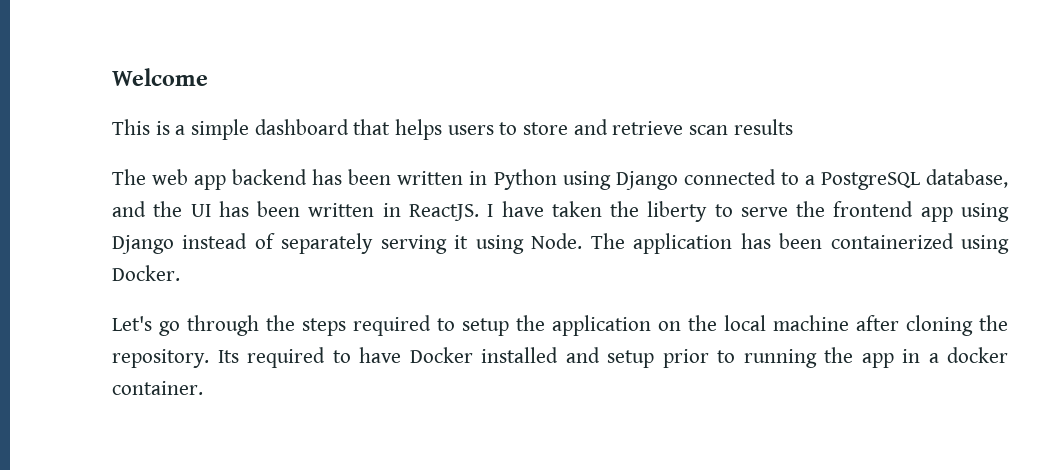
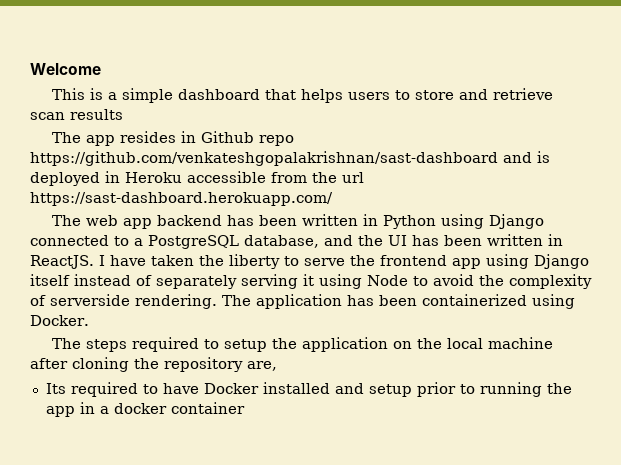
+ The app resides in Github repo https://github.com/venkateshgopalakrishnan/sast-dashboard and is deployed in Heroku accessible from the url https://sast-dashboard.herokuapp.com/
- I have taken the liberty to serve the frontend app using Django instead of separately serving it using Node.
+ I have taken the liberty to serve the frontend app using Django itself instead of separately serving it using Node to avoid the complexity of serverside rendering.
- Let's go through the steps required to setup the application on the local machine after cloning the repository. Its required to have Docker installed and setup prior to running the app in a docker container.
+ The steps required to setup the application on the local machine after cloning the repository are,
+ Its required to have Docker installed and setup prior to running the app in a docker container

